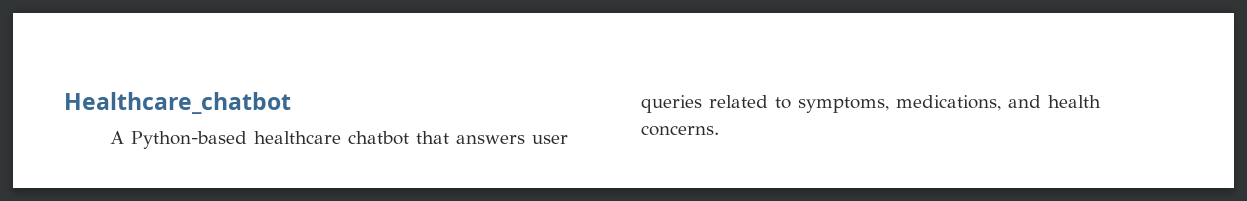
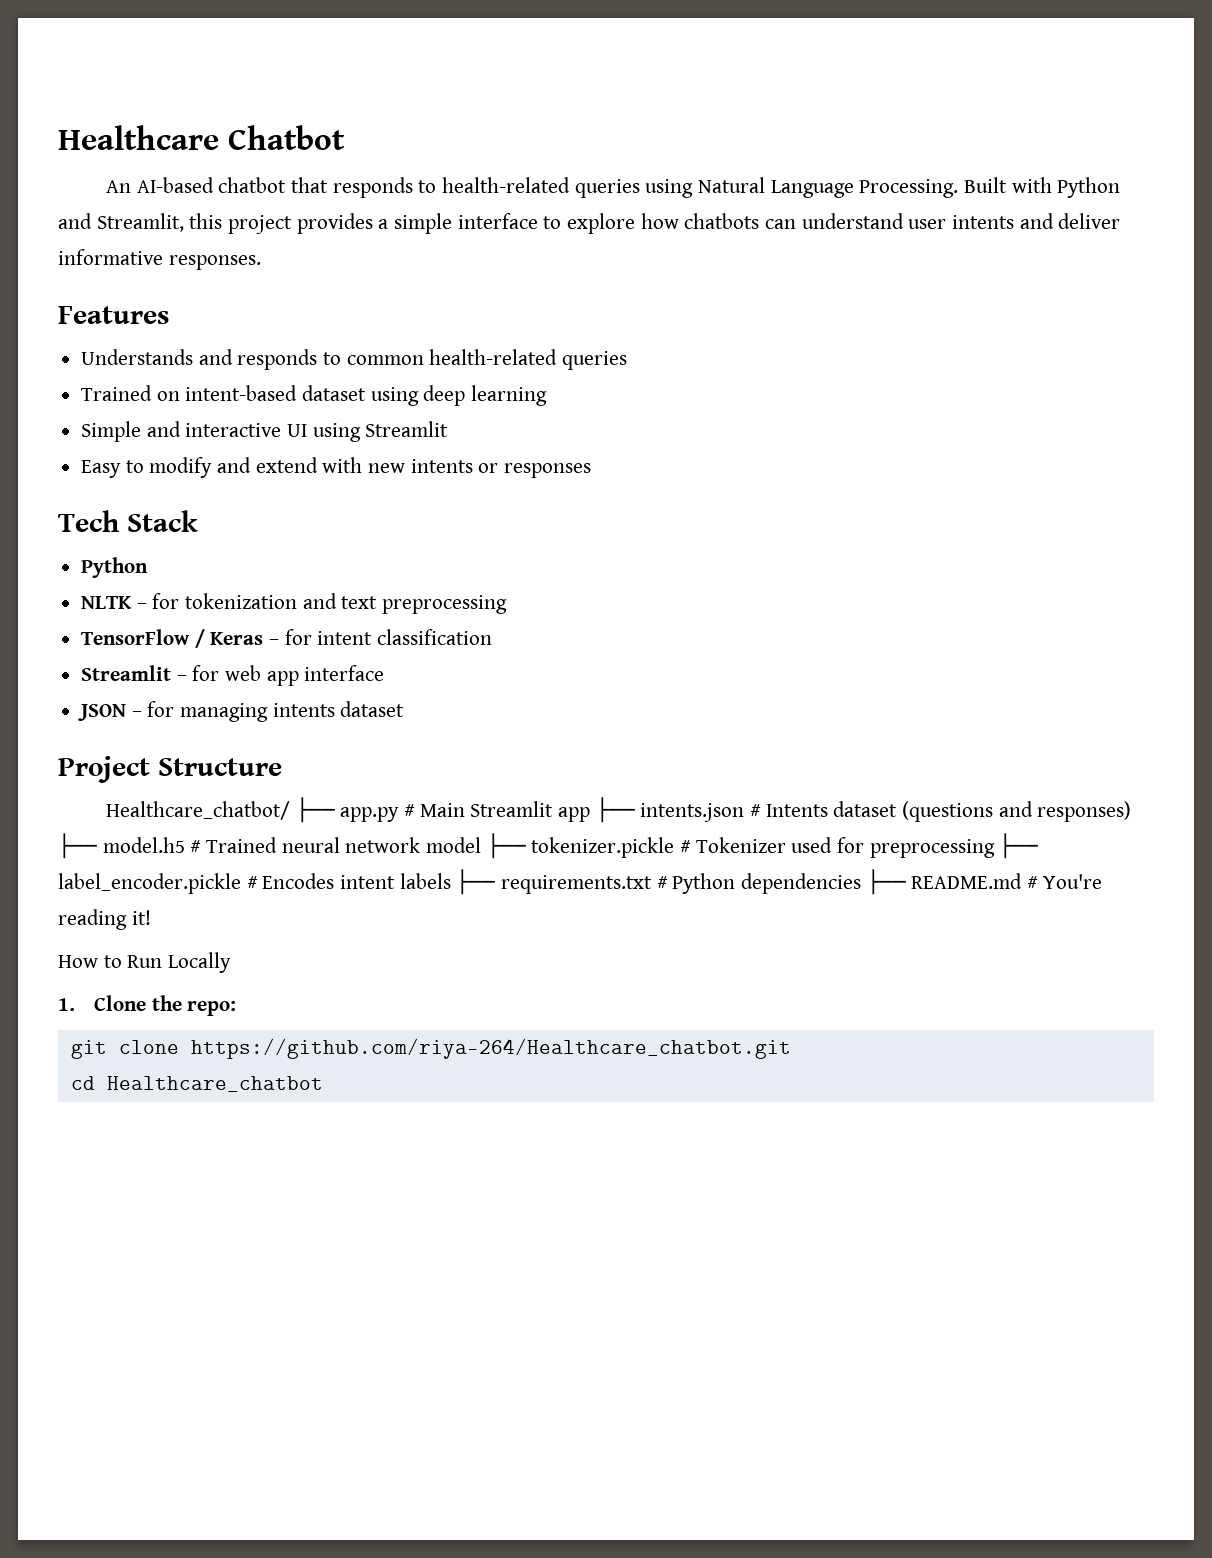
- Healthcare_chatbot
- A Python-based healthcare chatbot that answers user queries related to symptoms, medications, and health concerns.
+ Healthcare Chatbot
+ An AI-based chatbot that responds to health-related queries using Natural Language Processing. Built with Python and Streamlit, this project provides a simple interface to explore how chatbots can understand user intents and deliver informative responses.
+ Features
+ Understands and responds to common health-related queries
+ Trained on intent-based dataset using deep learning
+ Simple and interactive UI using Streamlit
+ Easy to modify and extend with new intents or responses
+ Tech Stack
+ Python
+ NLTK – for tokenization and text preprocessing
+ TensorFlow / Keras – for intent classification
+ Streamlit – for web app interface
+ JSON – for managing intents dataset
+ Project Structure
+ Healthcare_chatbot/ ├── app.py # Main Streamlit app ├── intents.json # Intents dataset (questions and responses) ├── model.h5 # Trained neural network model ├── tokenizer.pickle # Tokenizer used for preprocessing ├── label_encoder.pickle # Encodes intent labels ├── requirements.txt # Python dependencies ├── README.md # You're reading it!
+ How to Run Locally
+ 1. Clone the repo:
+ git clone https://github.com/riya-264/Healthcare_chatbot.git
+ cd Healthcare_chatbot

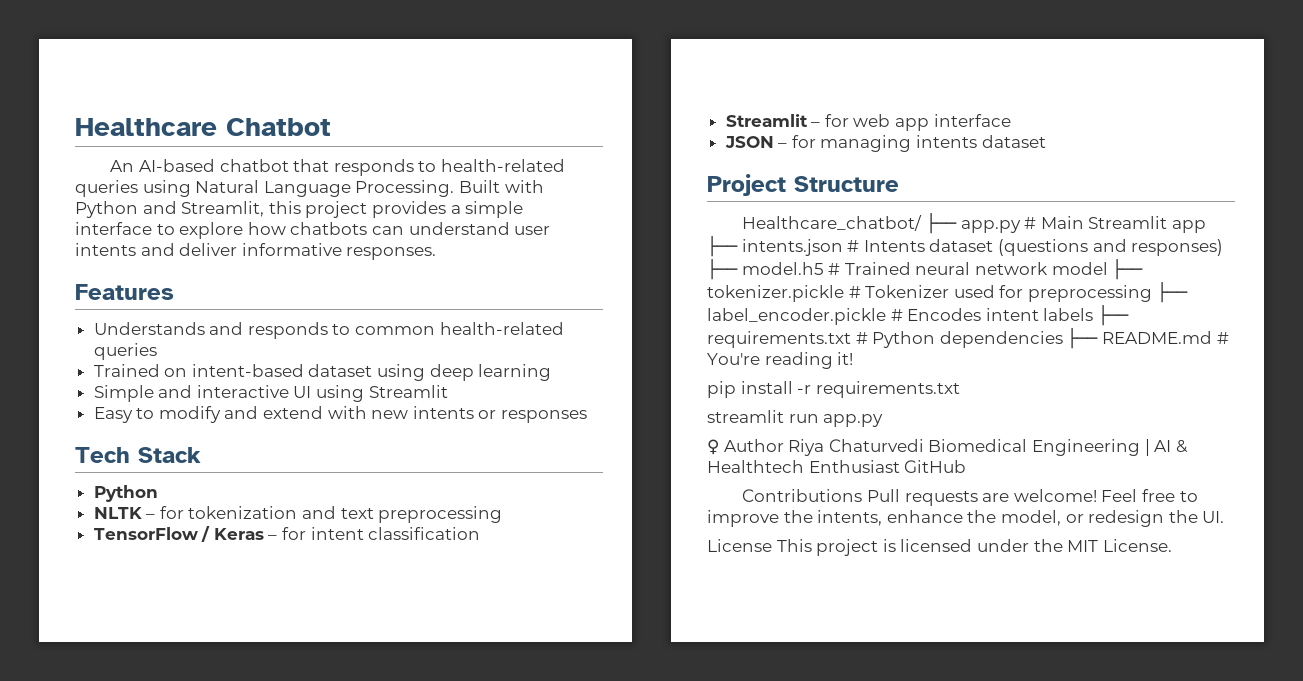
- How to Run Locally
- 1. Clone the repo:
- git clone https://github.com/riya-264/Healthcare_chatbot.git
- cd Healthcare_chatbot
+ pip install -r requirements.txt
+ streamlit run app.py
+ ♀ Author Riya Chaturvedi Biomedical Engineering | AI & Healthtech Enthusiast GitHub
+ Contributions Pull requests are welcome! Feel free to improve the intents, enhance the model, or redesign the UI.
+ License This project is licensed under the MIT License.

